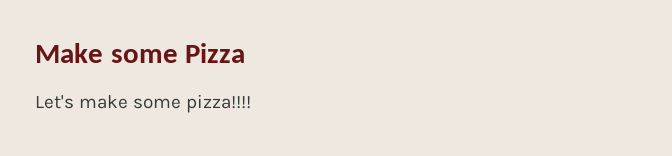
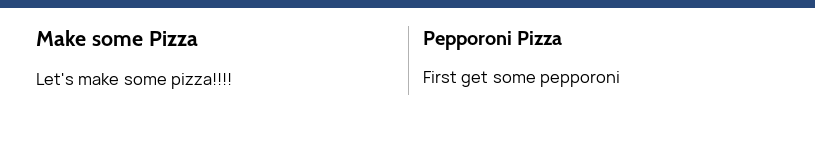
+ Pepporoni Pizza
+ First get some pepporoni

